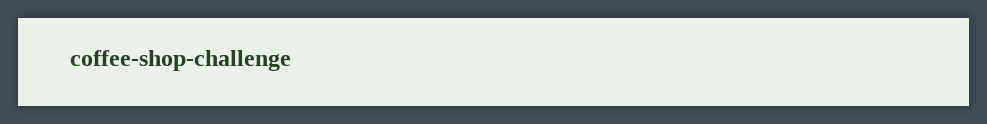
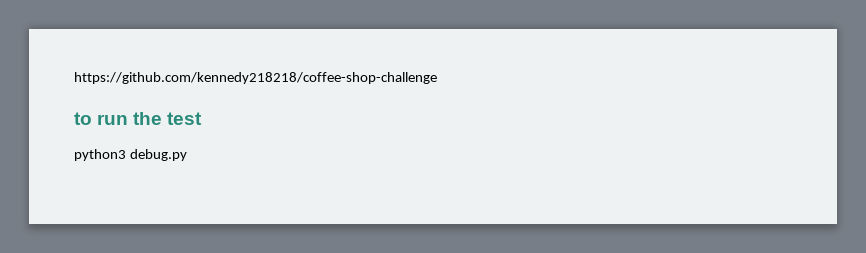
- coffee-shop-challenge
+ https://github.com/kennedy218218/coffee-shop-challenge
+ to run the test
+ python3 debug.py

